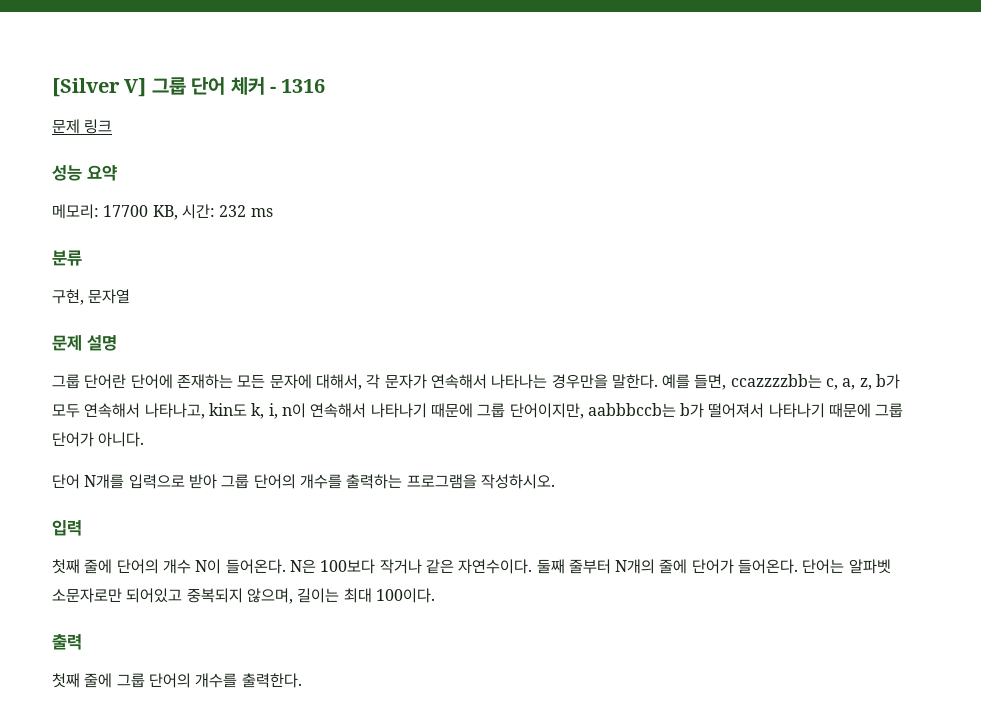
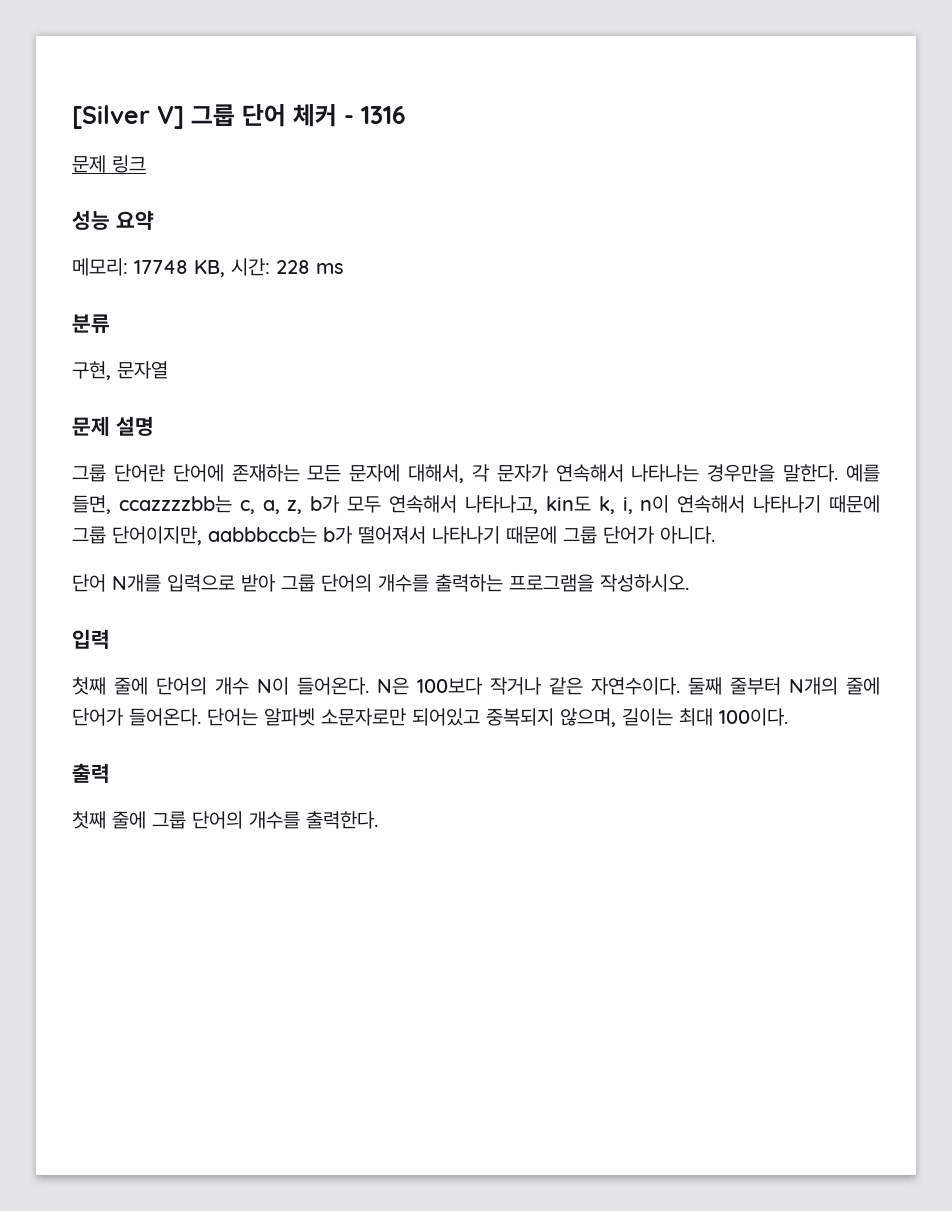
- 메모리: 17700 KB, 시간: 232 ms
+ 메모리: 17748 KB, 시간: 228 ms

